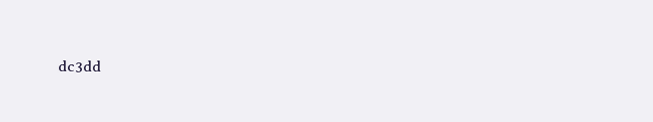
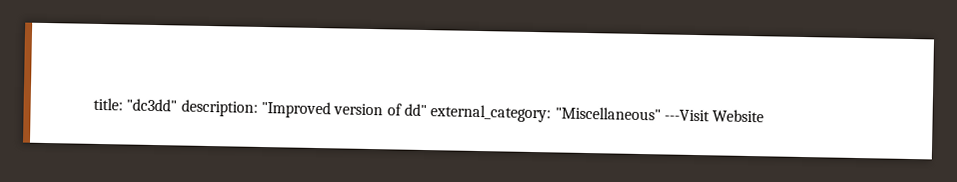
- dc3dd
+ title: "dc3dd" description: "Improved version of dd" external_category: "Miscellaneous" ---Visit Website

